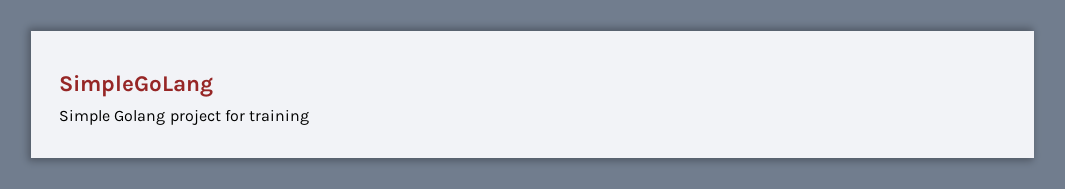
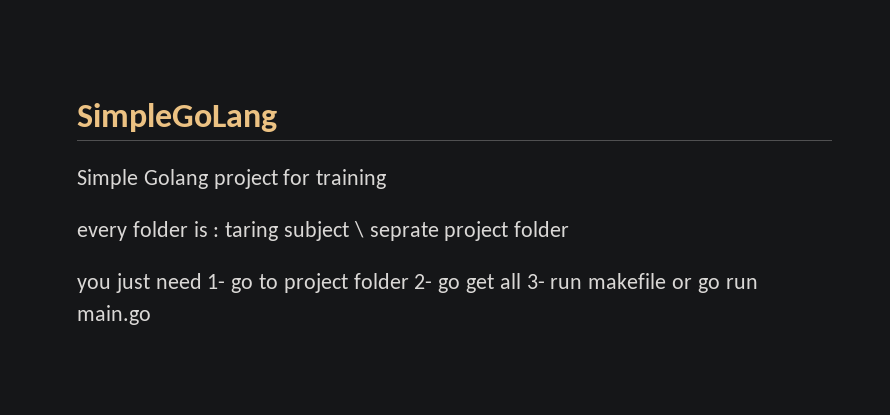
+ every folder is : taring subject \ seprate project folder
+ you just need 1- go to project folder 2- go get all 3- run makefile or go run main.go

